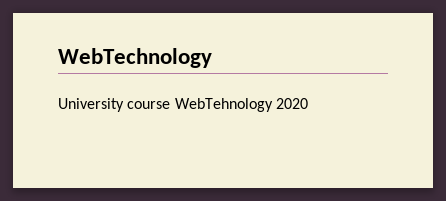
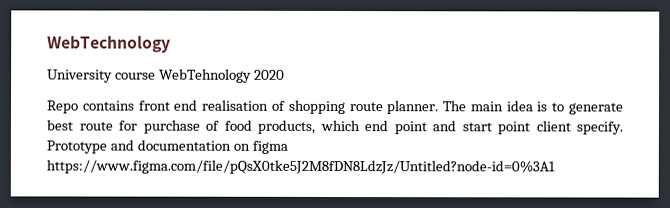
+ Repo contains front end realisation of shopping route planner. The main idea is to generate best route for purchase of food products, which end point and start point client specify. Prototype and documentation on figma https://www.figma.com/file/pQsX0tke5J2M8fDN8LdzJz/Untitled?node-id=0%3A1

